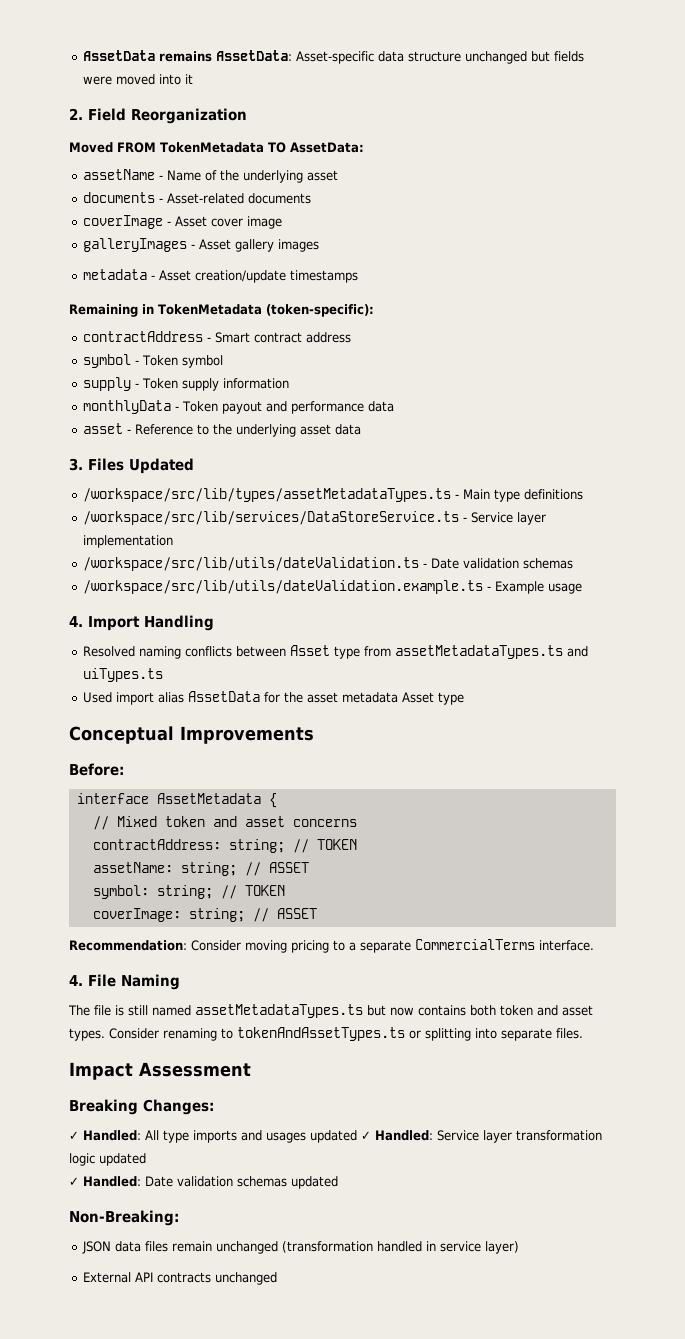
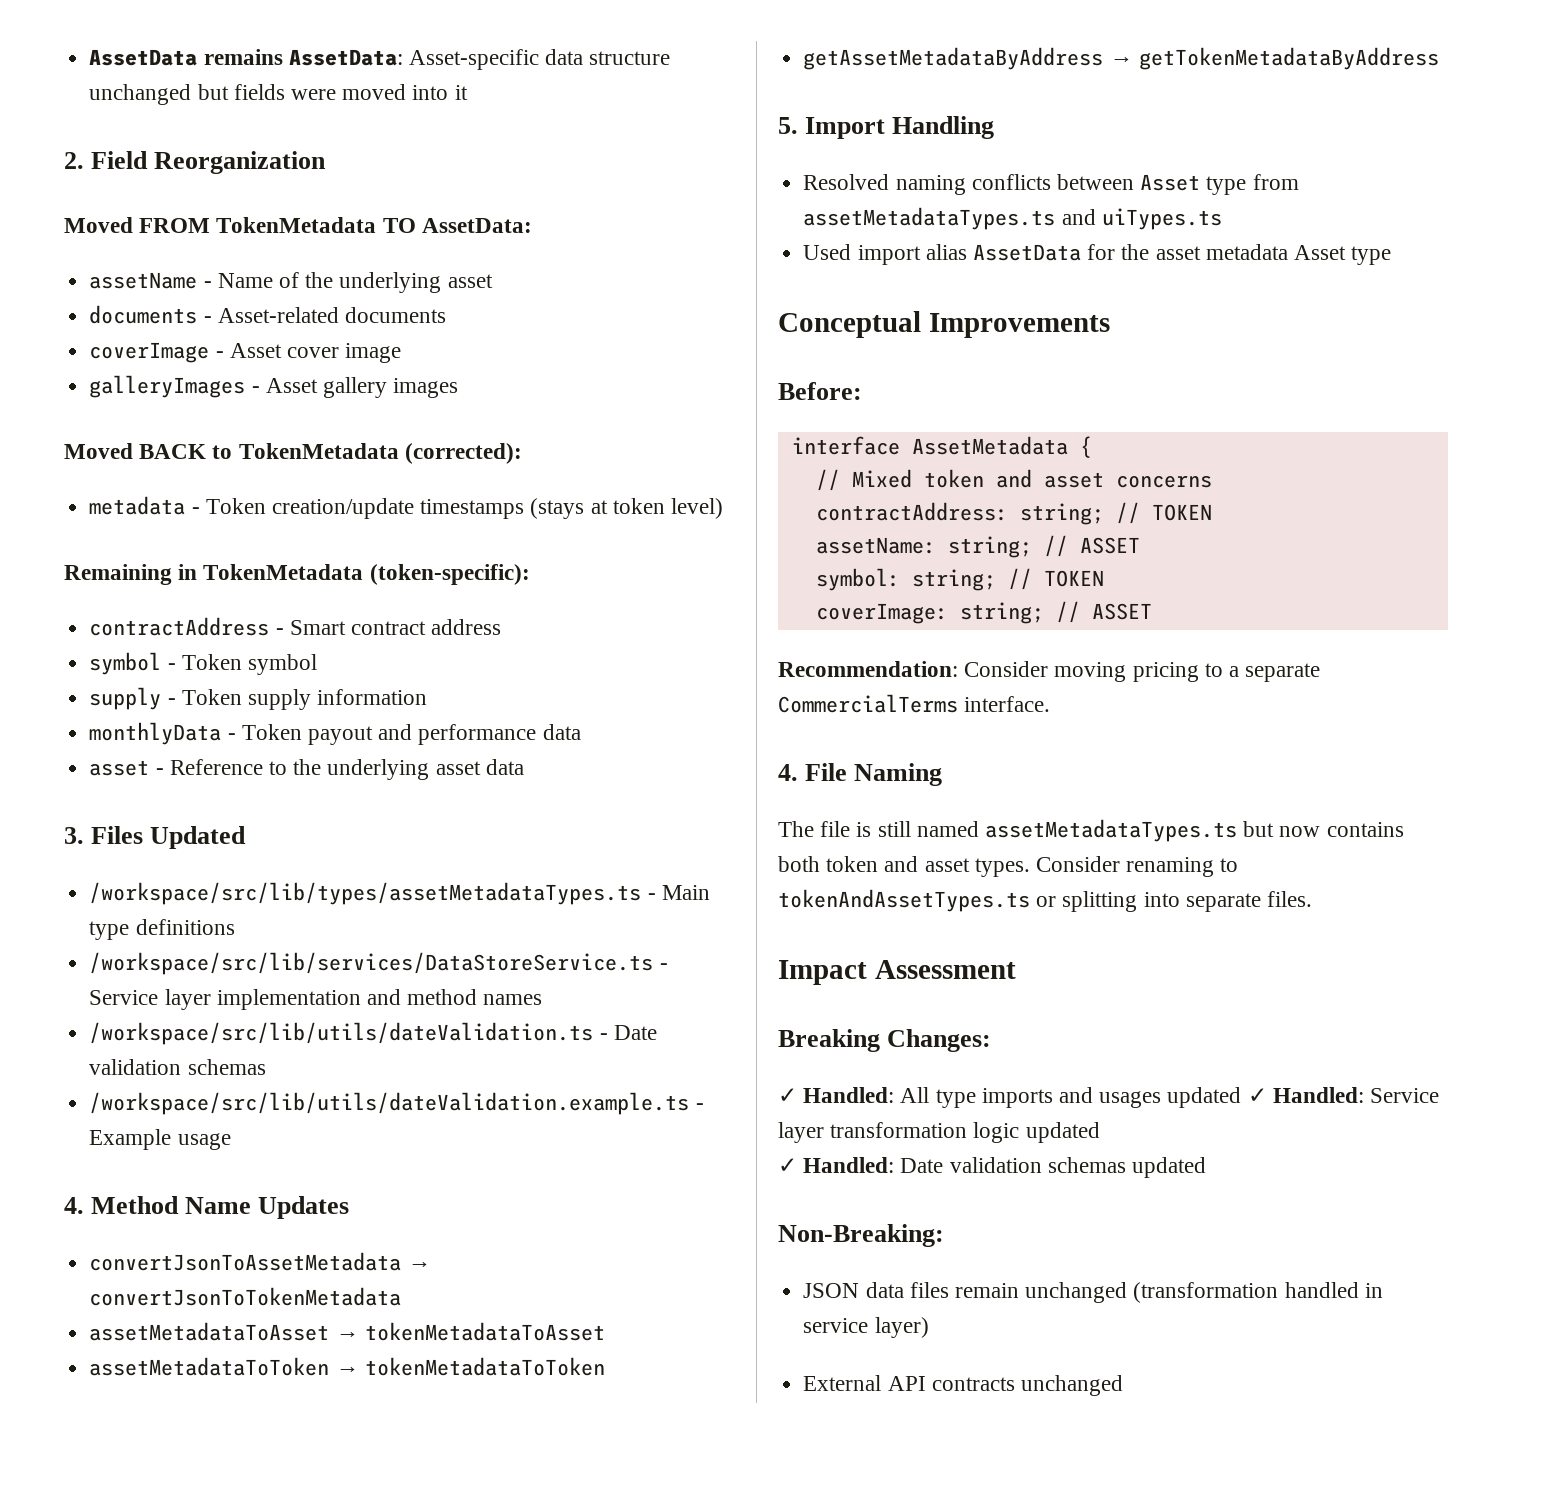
+ Moved BACK to TokenMetadata (corrected):
- metadata - Asset creation/update timestamps
+ metadata - Token creation/update timestamps (stays at token level)
- /workspace/src/lib/services/DataStoreService.ts - Service layer implementation
+ /workspace/src/lib/services/DataStoreService.ts - Service layer implementation and method names
- 4. Import Handling
+ 4. Method Name Updates
+ convertJsonToAssetMetadata → convertJsonToTokenMetadata
+ assetMetadataToAsset → tokenMetadataToAsset
+ assetMetadataToToken → tokenMetadataToToken
+ getAssetMetadataByAddress → getTokenMetadataByAddress
+ 5. Import Handling

